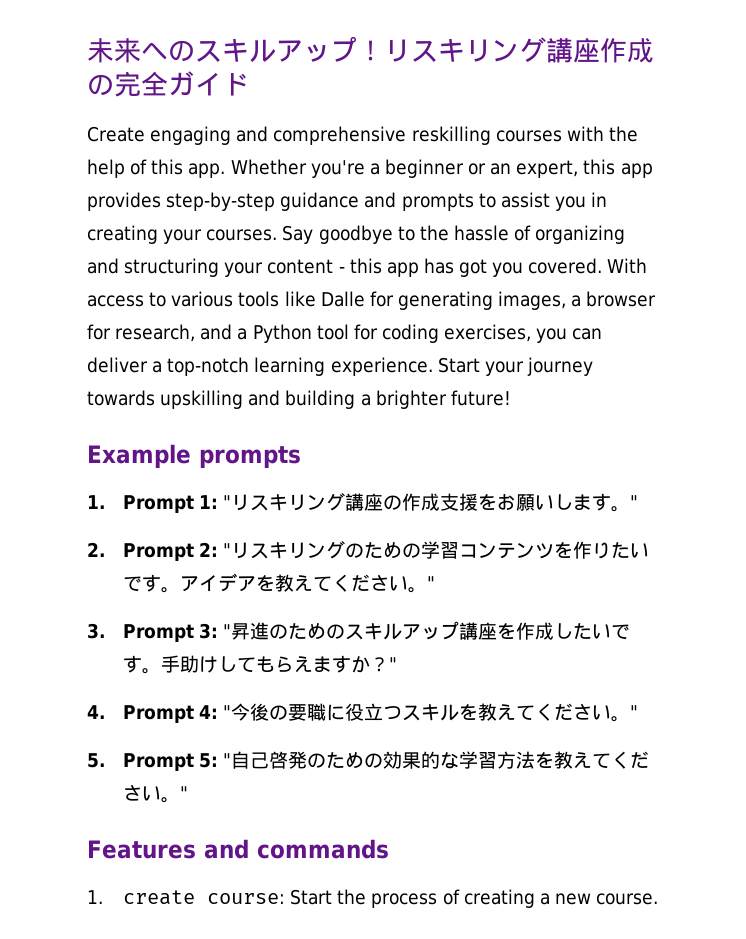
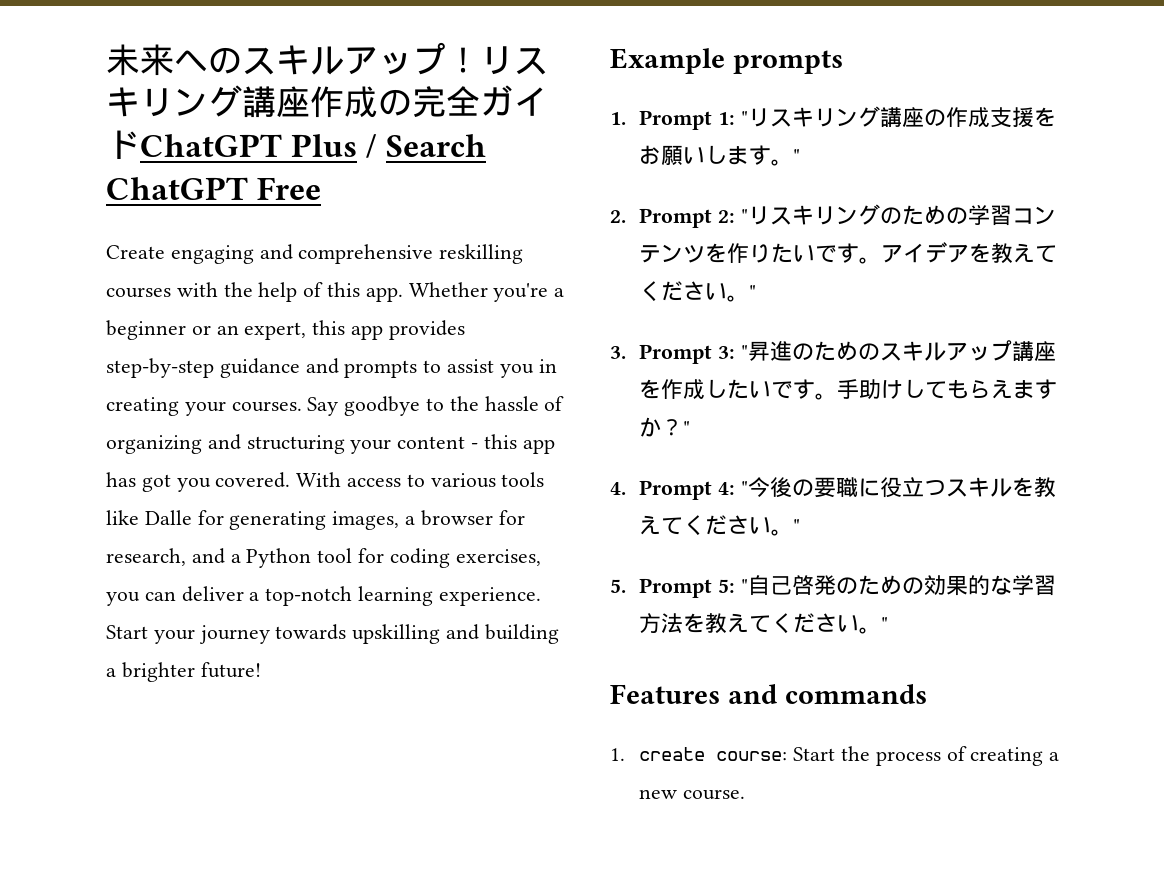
- リスキリング講座作成の完全ガイド
+ リスキリング講座作成の完全ガイドChatGPT Plus / Search ChatGPT Free

